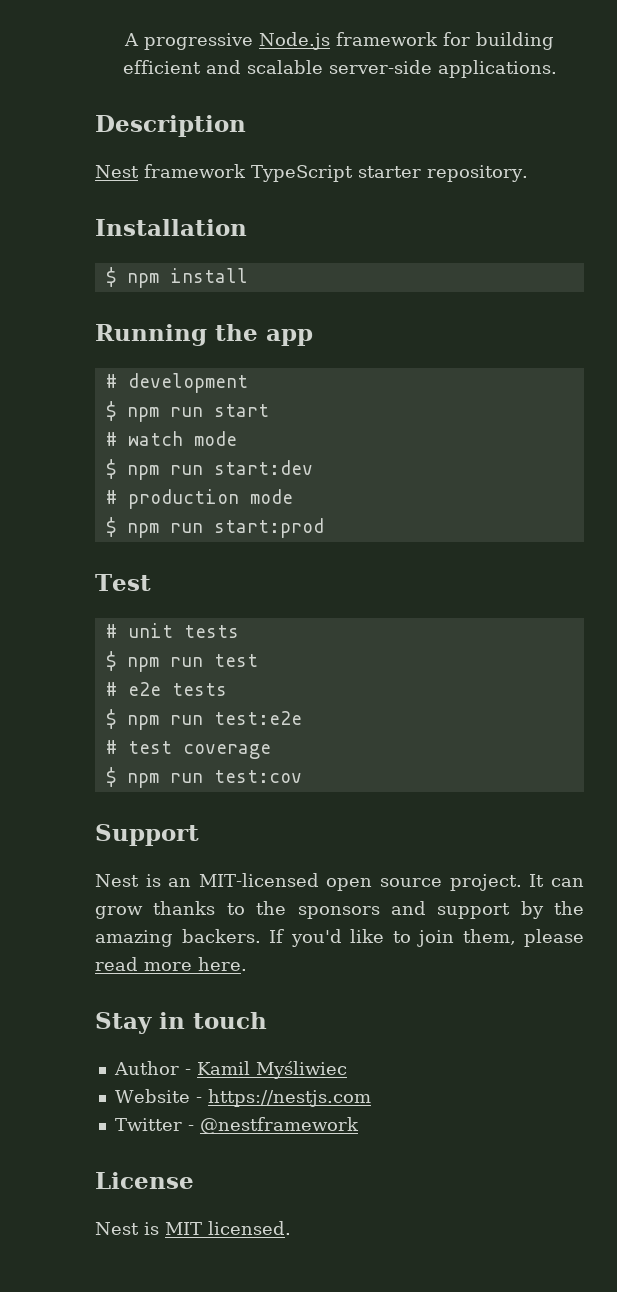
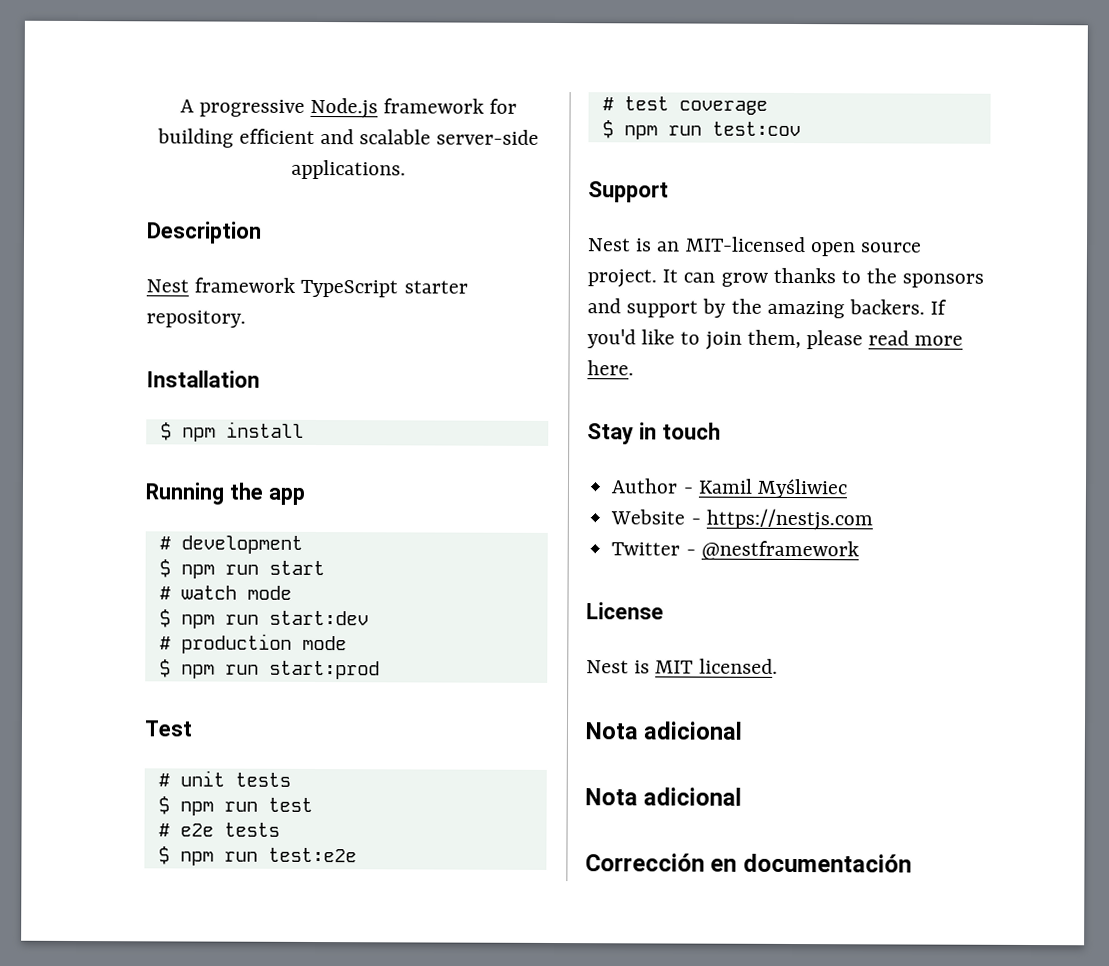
  Nest is MIT licensed.
+ Nota adicional
+ Nota adicional
+ Corrección en documentación

